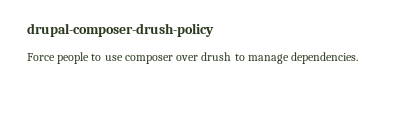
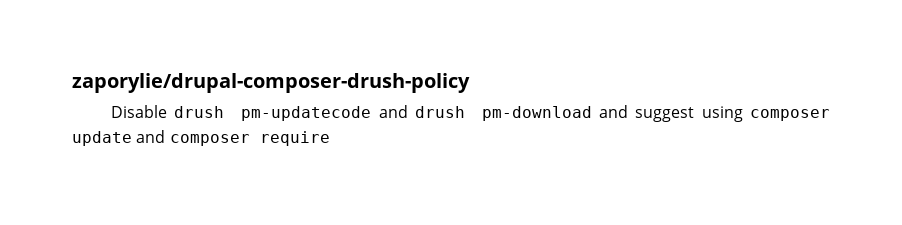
- drupal-composer-drush-policy
- Force people to use composer over drush to manage dependencies.
+ zaporylie/drupal-composer-drush-policy
+ Disable drush pm-updatecode and drush pm-download and suggest using composer update and composer require

